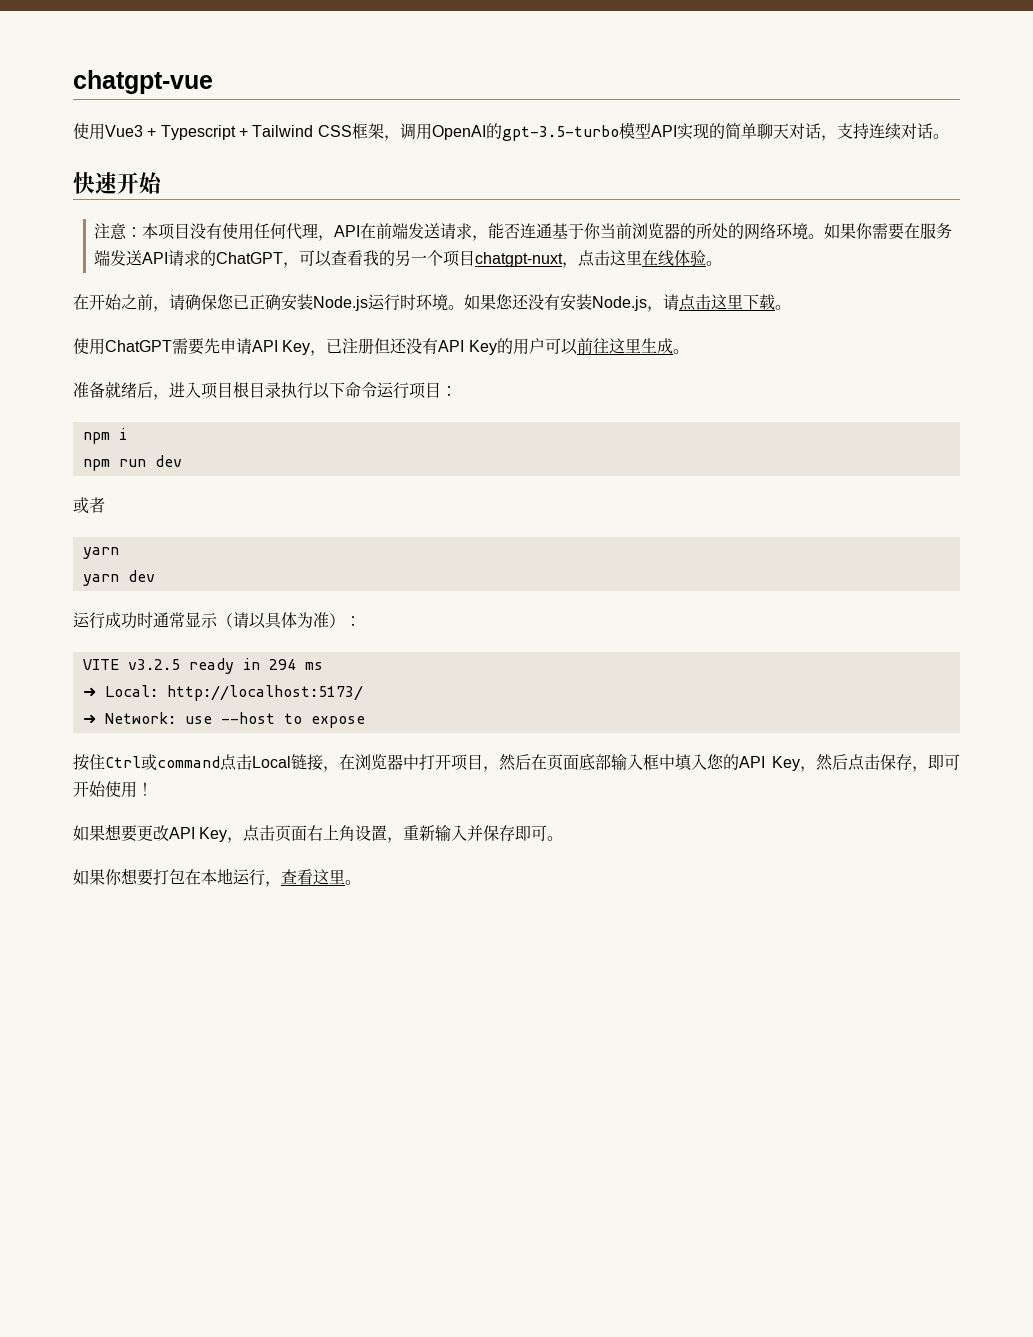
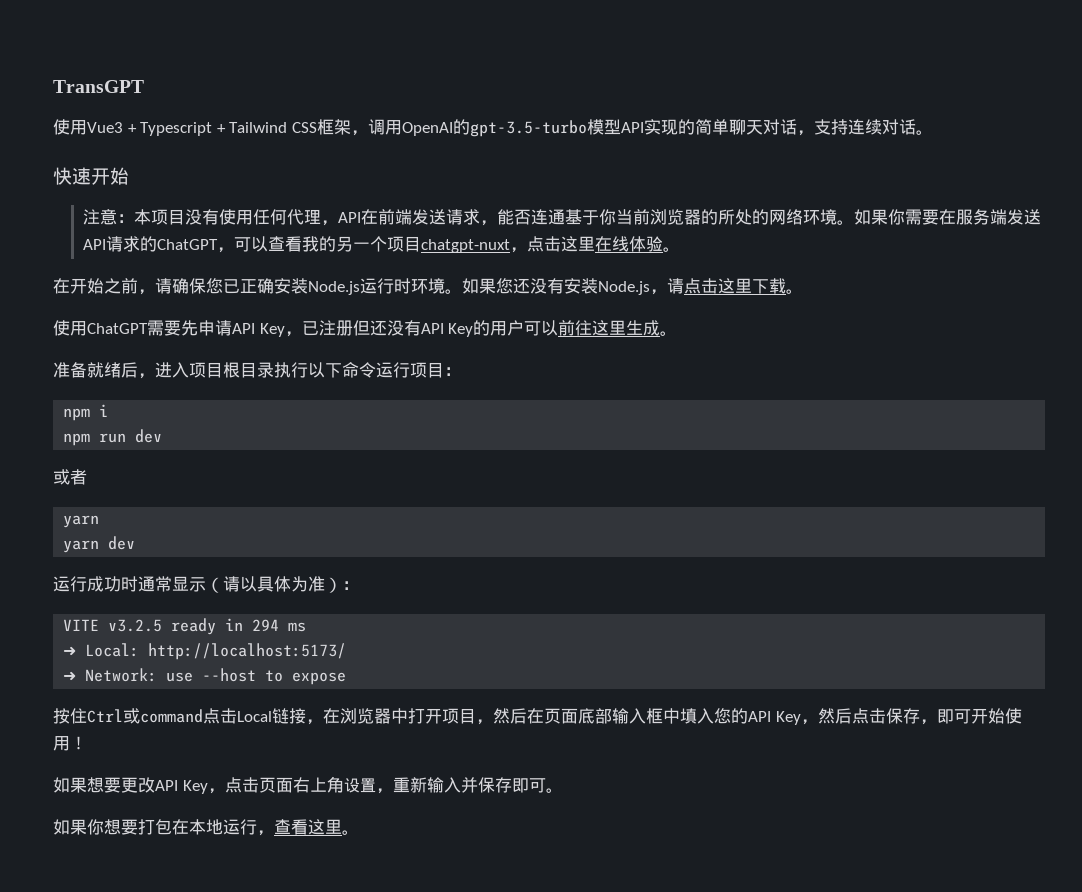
- chatgpt-vue
+ TransGPT

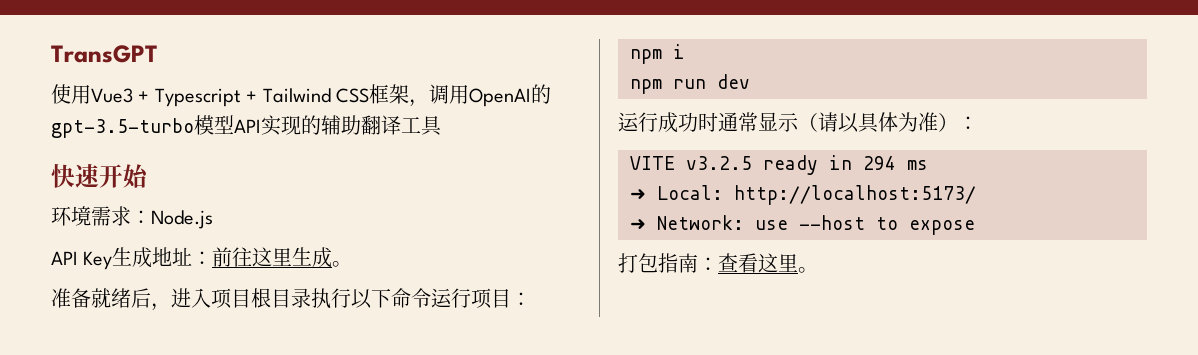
- 使用Vue3 + Typescript + Tailwind CSS框架，调用OpenAI的gpt-3.5-turbo模型API实现的简单聊天对话，支持连续对话。
+ 使用Vue3 + Typescript + Tailwind CSS框架，调用OpenAI的gpt-3.5-turbo模型API实现的辅助翻译工具
  快速开始
- 注意：本项目没有使用任何代理，API在前端发送请求，能否连通基于你当前浏览器的所处的网络环境。如果你需要在服务端发送API请求的ChatGPT，可以查看我的另一个项目chatgpt-nuxt，点击这里在线体验。
- 在开始之前，请确保您已正确安装Node.js运行时环境。如果您还没有安装Node.js，请点击这里下载。
- 使用ChatGPT需要先申请API Key，已注册但还没有API Key的用户可以前往这里生成。
+ 环境需求：Node.js
+ API Key生成地址：前往这里生成。
- 或者
- yarn
- yarn dev
- 按住Ctrl或command点击Local链接，在浏览器中打开项目，然后在页面底部输入框中填入您的API Key，然后点击保存，即可开始使用！
- 如果想要更改API Key，点击页面右上角设置，重新输入并保存即可。
- 如果你想要打包在本地运行，查看这里。
+ 打包指南：查看这里。

